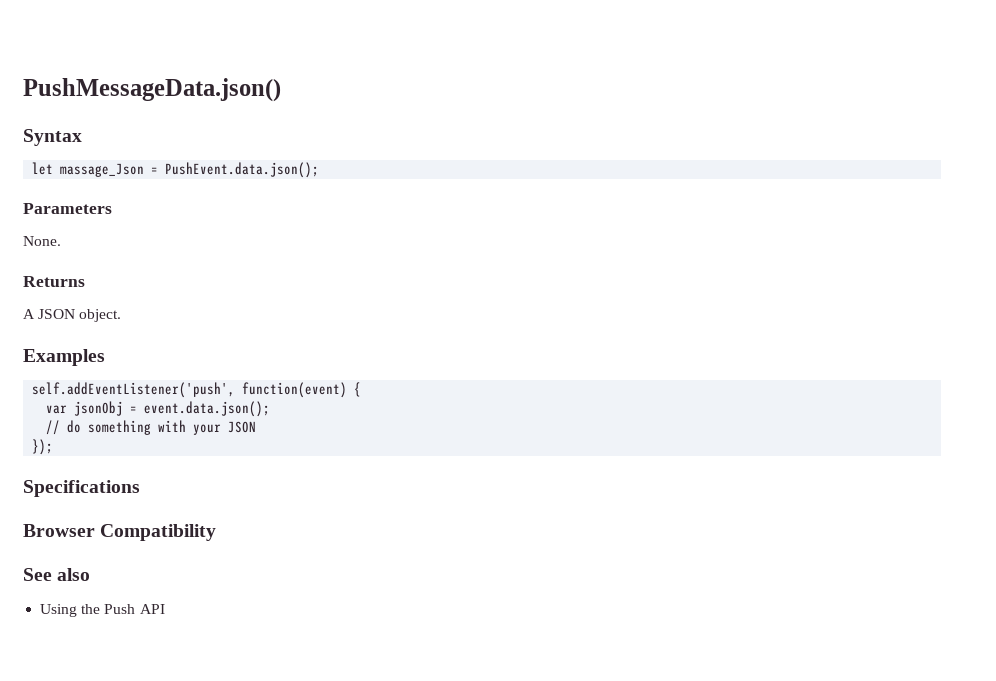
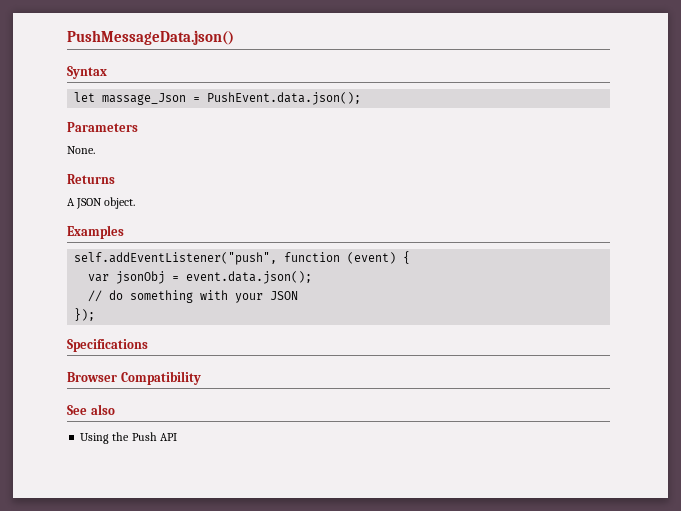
- self.addEventListener('push', function(event) {
+ self.addEventListener("push", function (event) {

